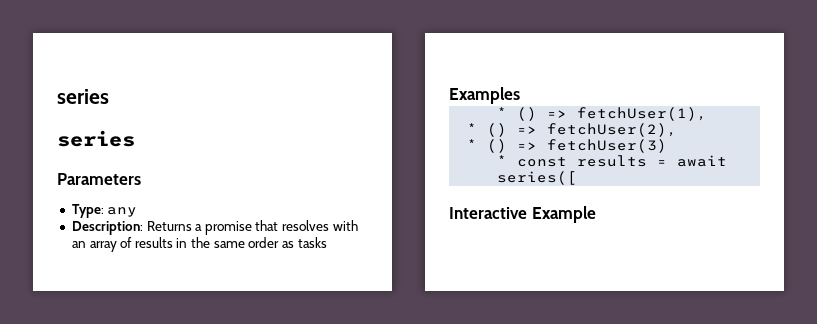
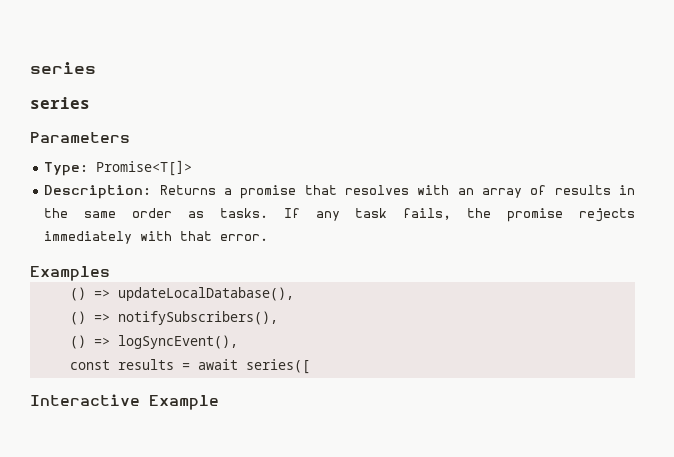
- Type: any
+ Type: Promise<T[]>
- Description: Returns a promise that resolves with an array of results in the same order as tasks
+ Description: Returns a promise that resolves with an array of results in the same order as tasks. If any task fails, the promise rejects immediately with that error.
- * () => fetchUser(1),
- * () => fetchUser(2),
- * () => fetchUser(3)
- * const results = await series([
+ () => updateLocalDatabase(),
+ () => notifySubscribers(),
+ () => logSyncEvent(),
+ const results = await series([

